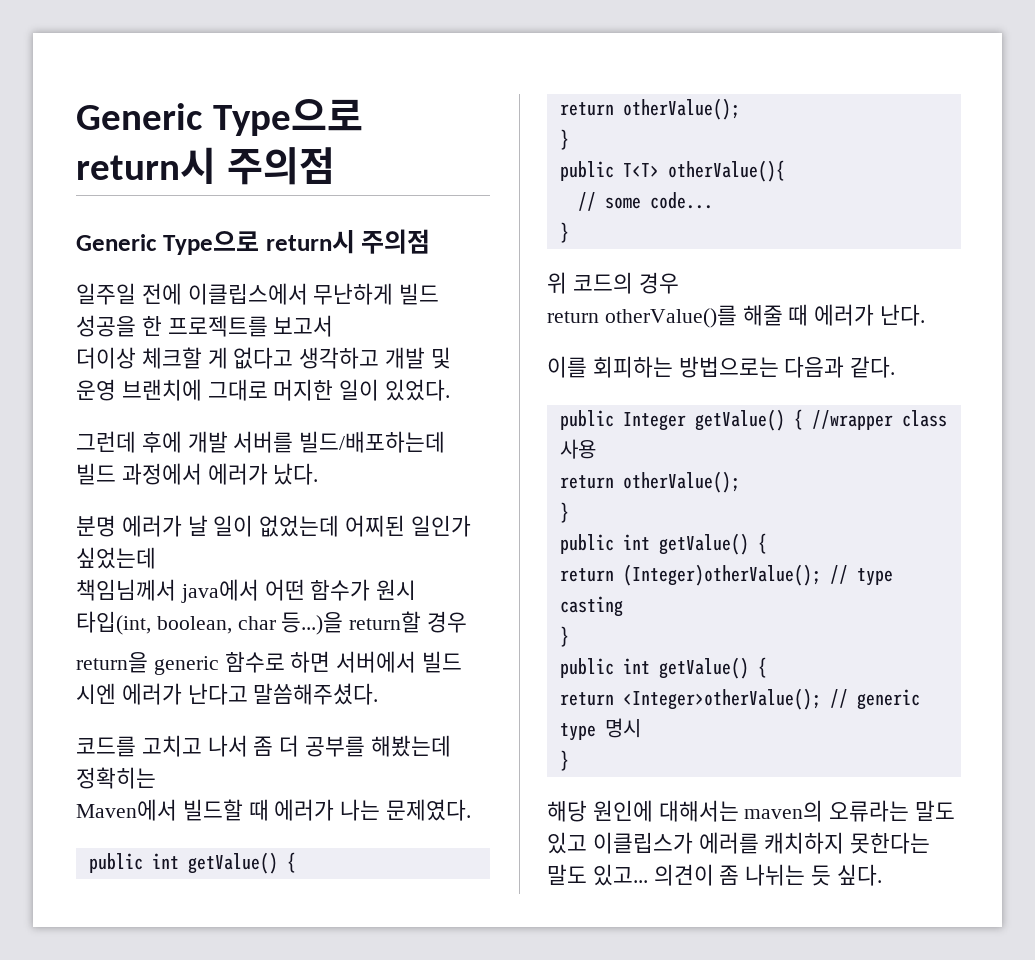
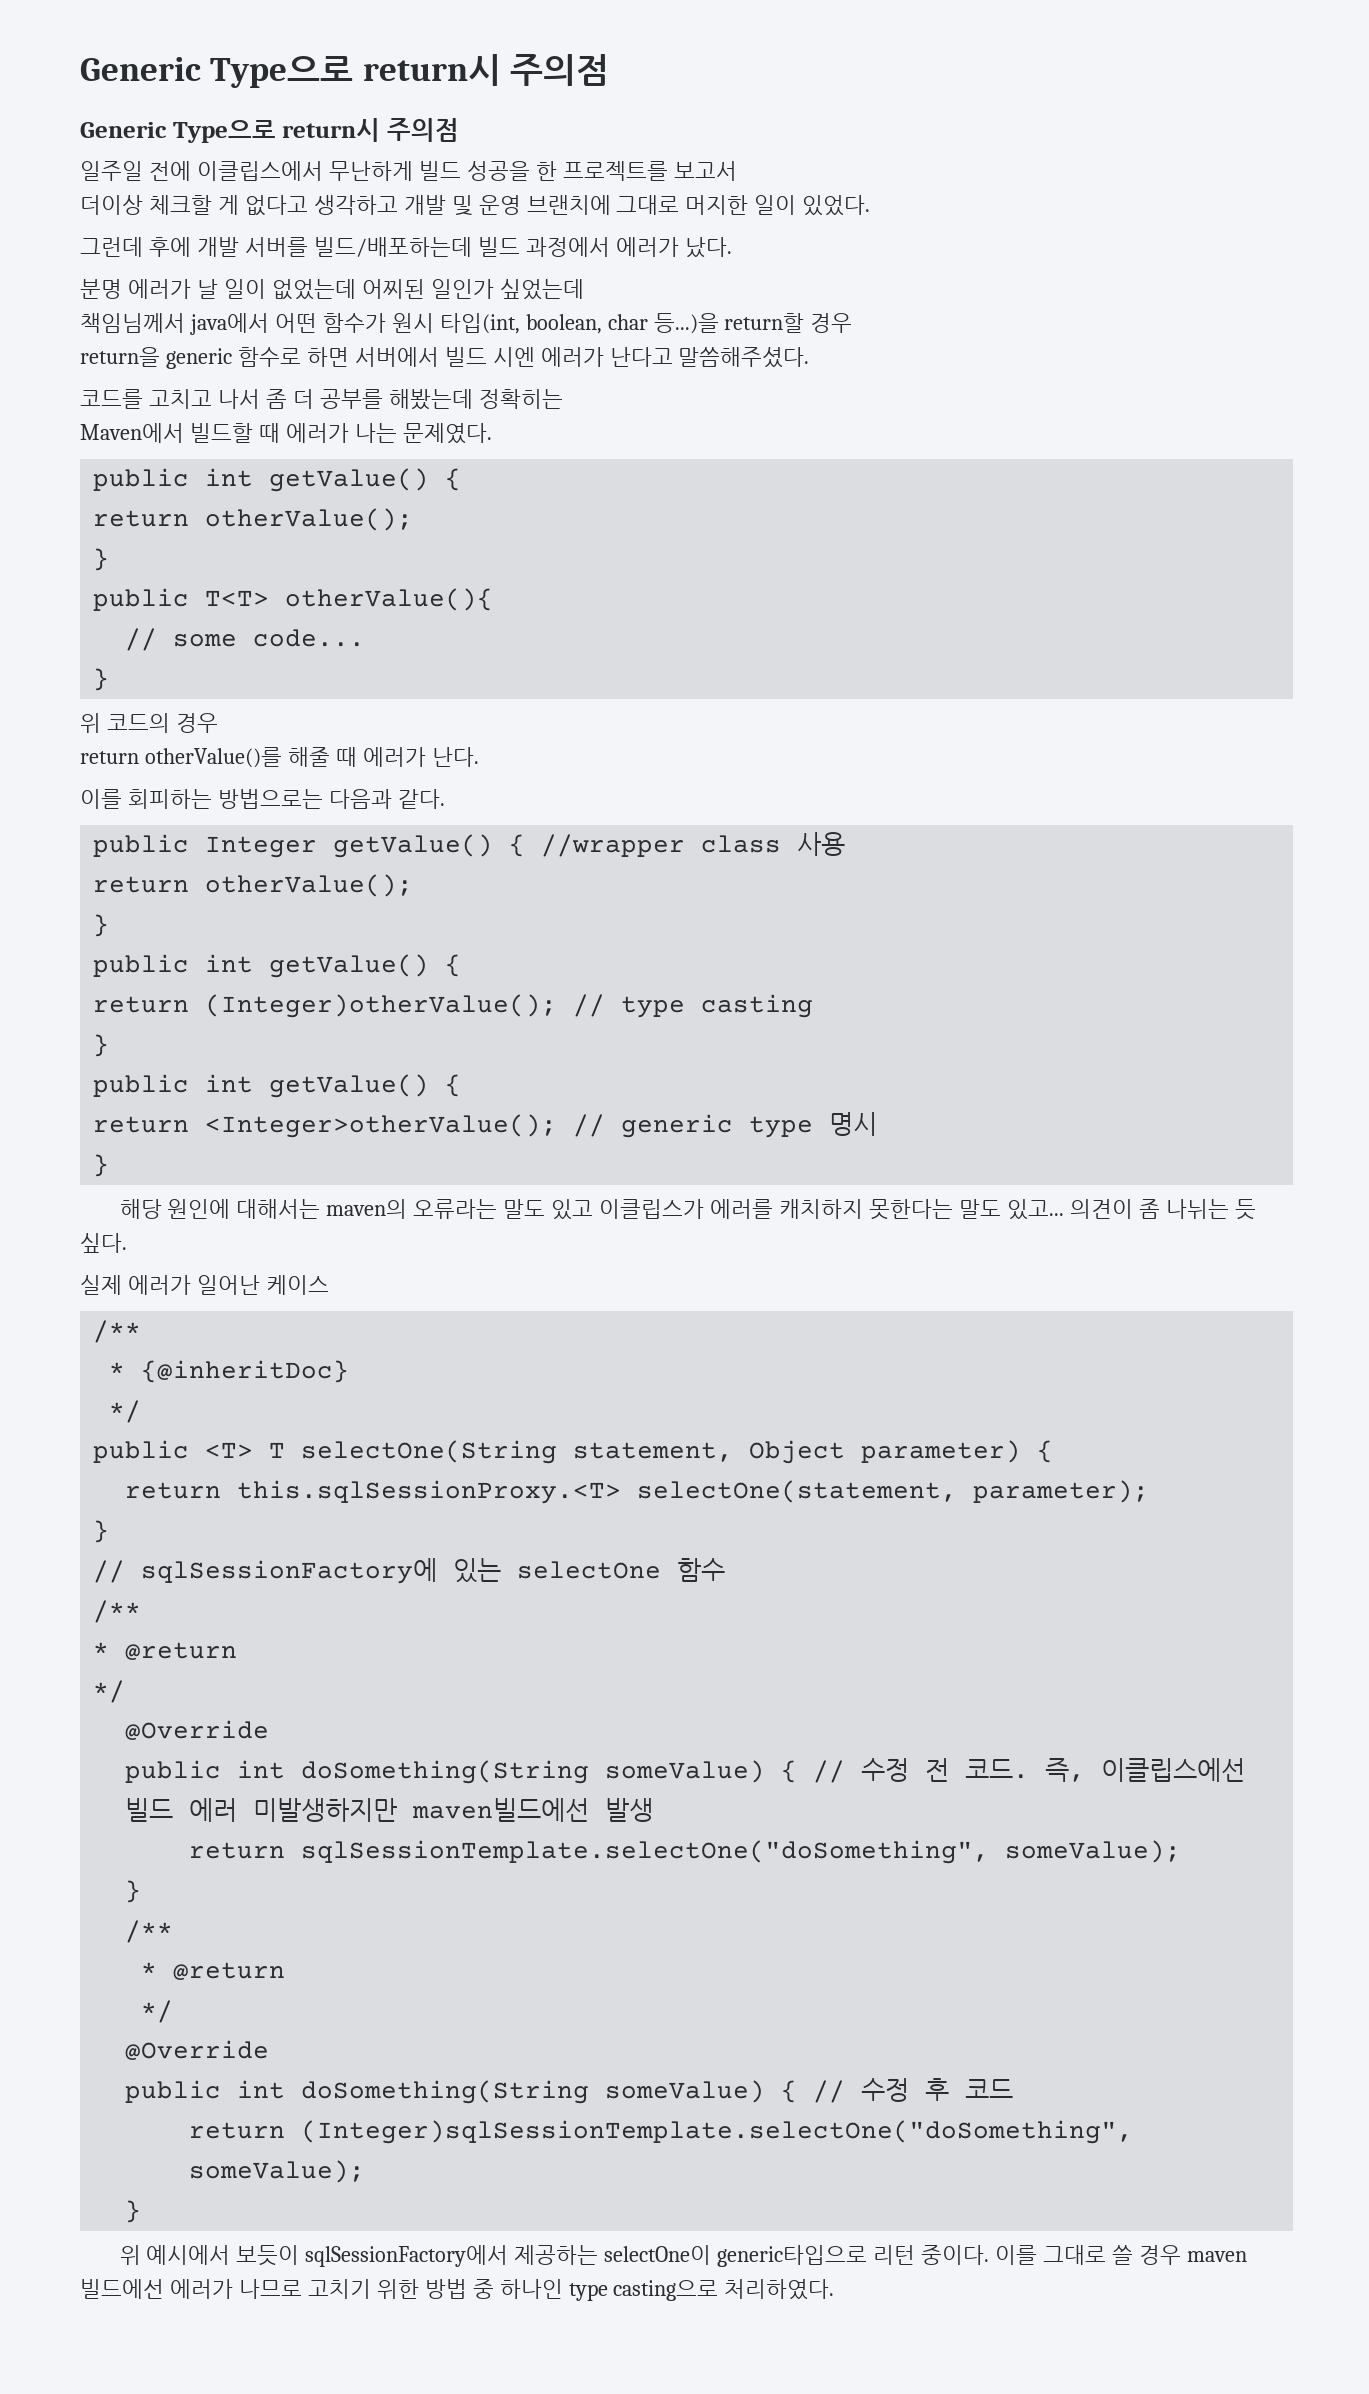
+ 실제 에러가 일어난 케이스
+ /**
+ * {@inheritDoc}
+ */
+ public <T> T selectOne(String statement, Object parameter) {
+ return this.sqlSessionProxy.<T> selectOne(statement, parameter);
+ }
+ // sqlSessionFactory에 있는 selectOne 함수
+ /**
+ * @return
+ */
+ @Override
+ public int doSomething(String someValue) { // 수정 전 코드. 즉, 이클립스에선 빌드 에러 미발생하지만 maven빌드에선 발생
+ return sqlSessionTemplate.selectOne("doSomething", someValue);
+ }
+ /**
+ * @return
+ */
+ @Override
+ public int doSomething(String someValue) { // 수정 후 코드
+ return (Integer)sqlSessionTemplate.selectOne("doSomething", someValue);
+ }
+ 위 예시에서 보듯이 sqlSessionFactory에서 제공하는 selectOne이 generic타입으로 리턴 중이다. 이를 그대로 쓸 경우 maven 빌드에선 에러가 나므로 고치기 위한 방법 중 하나인 type casting으로 처리하였다.

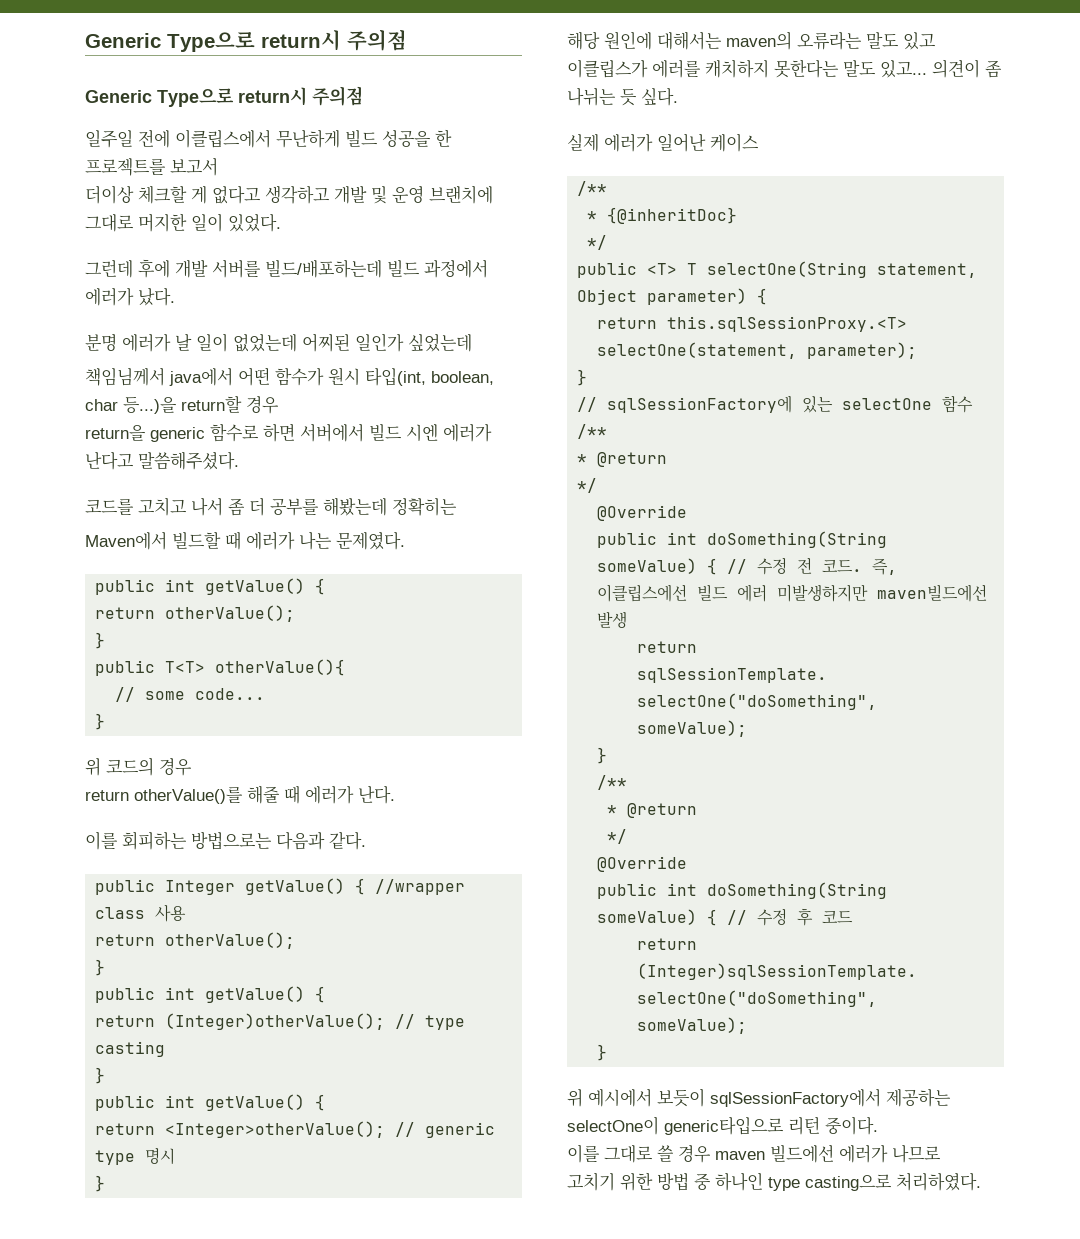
- 위 예시에서 보듯이 sqlSessionFactory에서 제공하는 selectOne이 generic타입으로 리턴 중이다. 이를 그대로 쓸 경우 maven 빌드에선 에러가 나므로 고치기 위한 방법 중 하나인 type casting으로 처리하였다.
+ 위 예시에서 보듯이 sqlSessionFactory에서 제공하는 selectOne이 generic타입으로 리턴 중이다.
+ 이를 그대로 쓸 경우 maven 빌드에선 에러가 나므로
+ 고치기 위한 방법 중 하나인 type casting으로 처리하였다.

